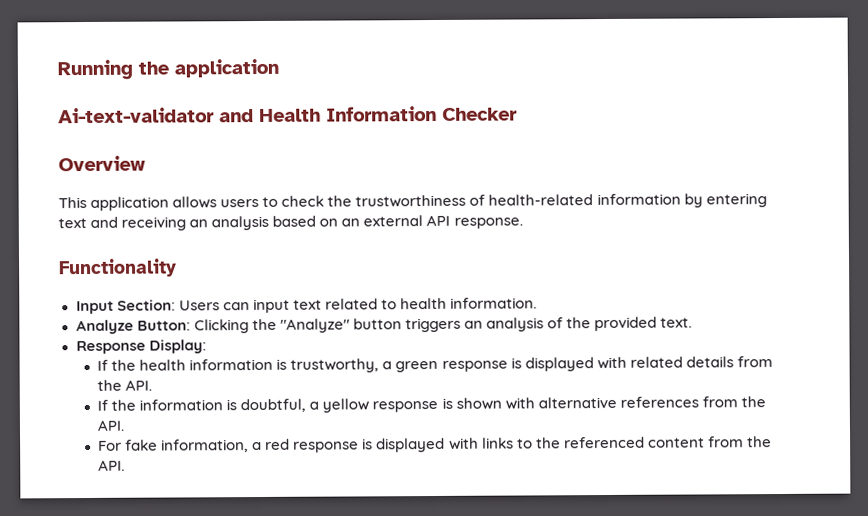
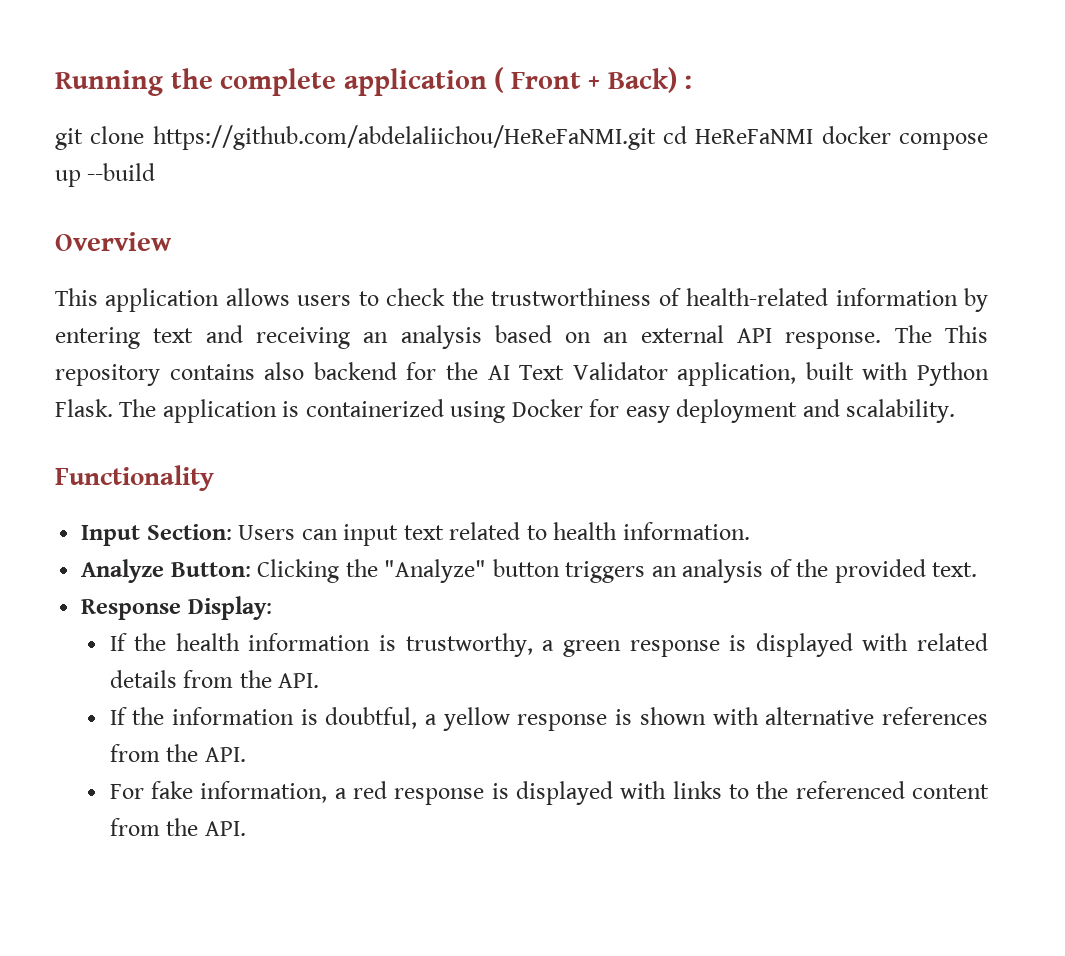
- Running the application
- Ai-text-validator and Health Information Checker
+ Running the complete application ( Front + Back) :
+ git clone https://github.com/abdelaliichou/HeReFaNMI.git cd HeReFaNMI docker compose up --build
+ The This repository contains also backend for the AI Text Validator application, built with Python Flask. The application is containerized using Docker for easy deployment and scalability.

